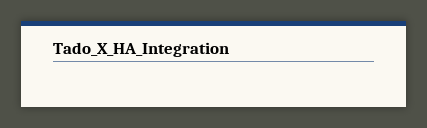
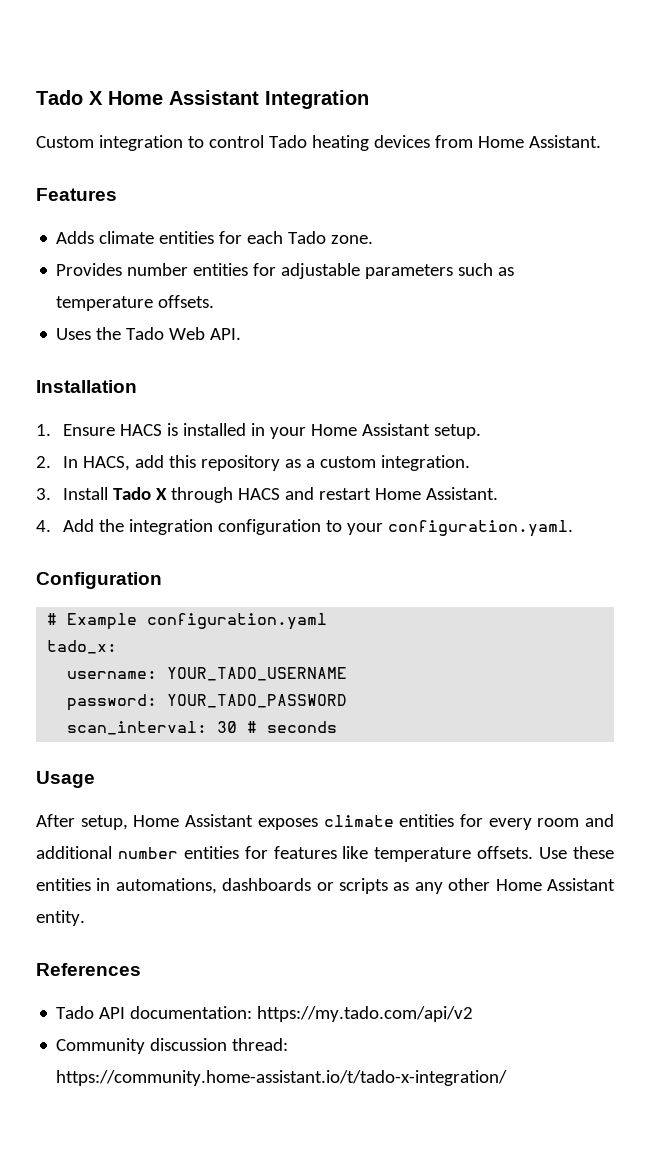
- Tado_X_HA_Integration
+ Tado X Home Assistant Integration
+ Custom integration to control Tado heating devices from Home Assistant.
+ Features
+ Adds climate entities for each Tado zone.
+ Provides number entities for adjustable parameters such as temperature offsets.
+ Uses the Tado Web API.
+ Installation
+ 1. Ensure HACS is installed in your Home Assistant setup.
+ 2. In HACS, add this repository as a custom integration.
+ 3. Install Tado X through HACS and restart Home Assistant.
+ 4. Add the integration configuration to your configuration.yaml.
+ Configuration
+ # Example configuration.yaml
+ tado_x:
+ username: YOUR_TADO_USERNAME
+ password: YOUR_TADO_PASSWORD
+ scan_interval: 30 # seconds
+ Usage
+ After setup, Home Assistant exposes climate entities for every room and additional number entities for features like temperature offsets. Use these entities in automations, dashboards or scripts as any other Home Assistant entity.
+ References
+ Tado API documentation: https://my.tado.com/api/v2
+ Community discussion thread: https://community.home-assistant.io/t/tado-x-integration/

